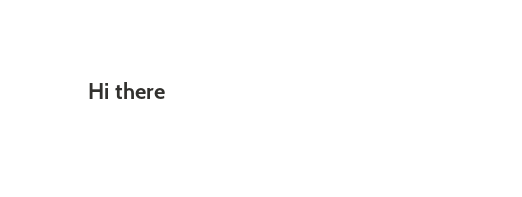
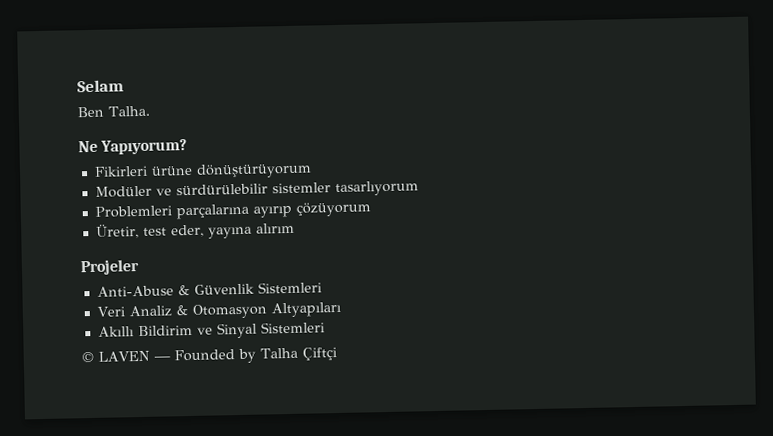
- Hi there
+ Selam
+ Ben Talha.
+ Ne Yapıyorum?
+ Fikirleri ürüne dönüştürüyorum
+ Modüler ve sürdürülebilir sistemler tasarlıyorum
+ Problemleri parçalarına ayırıp çözüyorum
+ Üretir, test eder, yayına alırım
+ Projeler
+ Anti-Abuse & Güvenlik Sistemleri
+ Veri Analiz & Otomasyon Altyapıları
+ Akıllı Bildirim ve Sinyal Sistemleri
+ © LAVEN — Founded by Talha Çiftçi

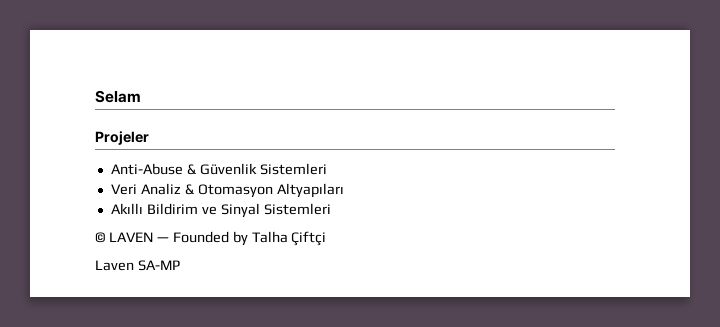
- Ben Talha.
- Ne Yapıyorum?
- Fikirleri ürüne dönüştürüyorum
- Modüler ve sürdürülebilir sistemler tasarlıyorum
- Problemleri parçalarına ayırıp çözüyorum
- Üretir, test eder, yayına alırım
+ Laven SA-MP

